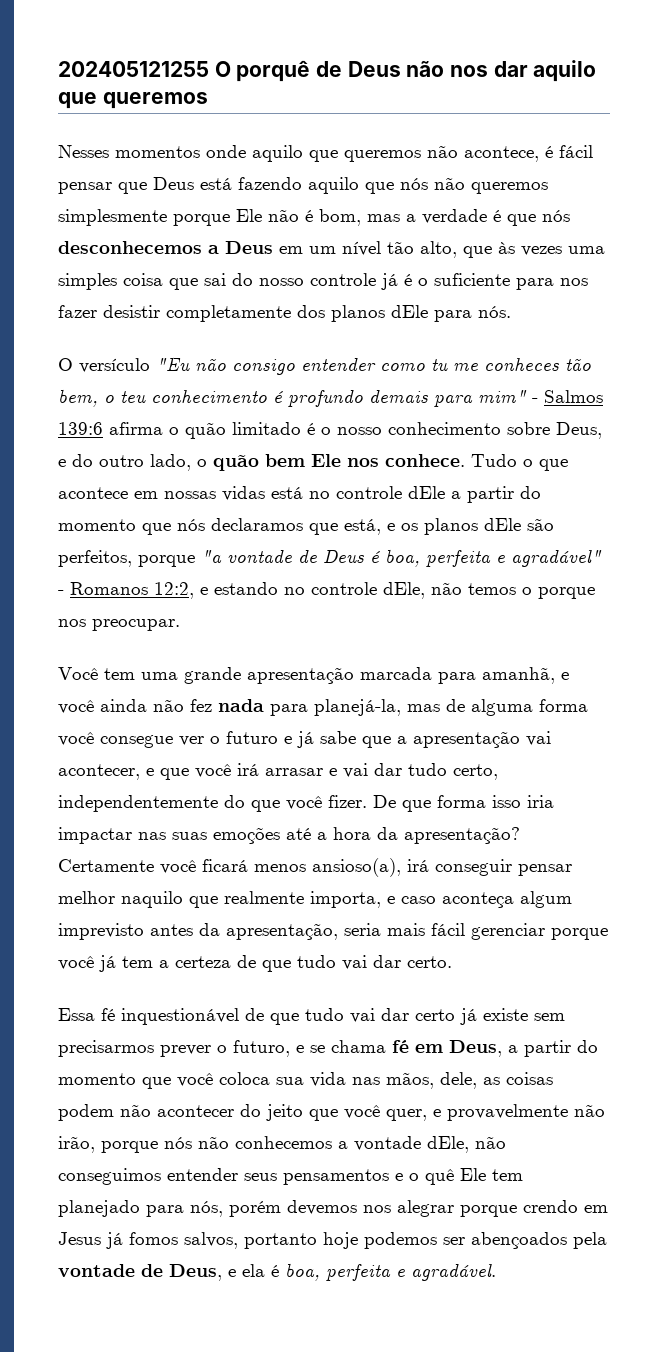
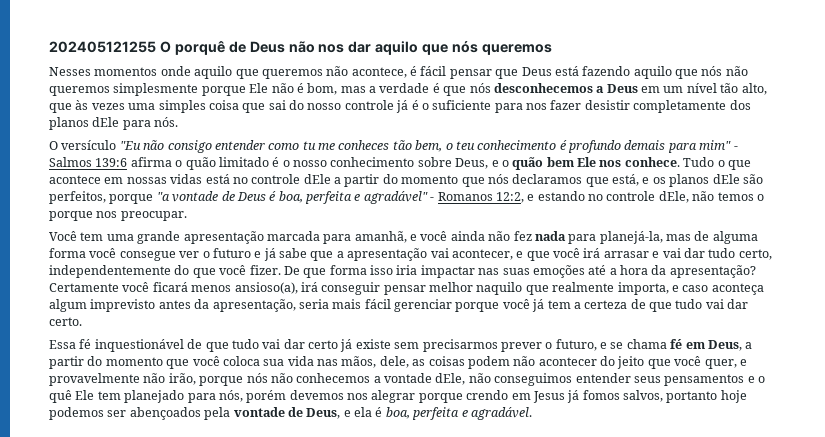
- 202405121255 O porquê de Deus não nos dar aquilo que queremos
+ 202405121255 O porquê de Deus não nos dar aquilo que nós queremos
- O versículo "Eu não consigo entender como tu me conheces tão bem, o teu conhecimento é profundo demais para mim" - Salmos 139:6 afirma o quão limitado é o nosso conhecimento sobre Deus, e do outro lado, o quão bem Ele nos conhece.
+ O versículo "Eu não consigo entender como tu me conheces tão bem, o teu conhecimento é profundo demais para mim" - Salmos 139:6 afirma o quão limitado é o nosso conhecimento sobre Deus, e o quão bem Ele nos conhece.

